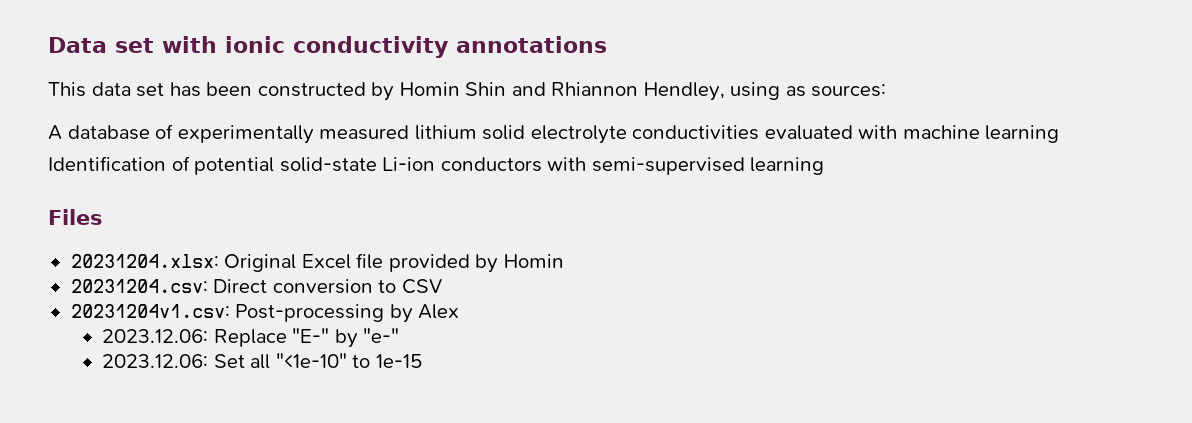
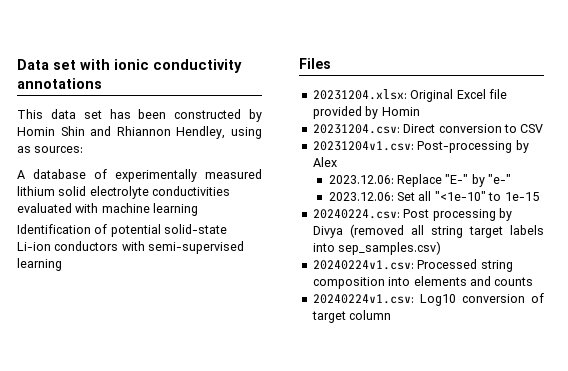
+ 20240224.csv: Post processing by Divya (removed all string target labels into sep_samples.csv)
+ 20240224v1.csv: Processed string composition into elements and counts
+ 20240224v1.csv: Log10 conversion of target column

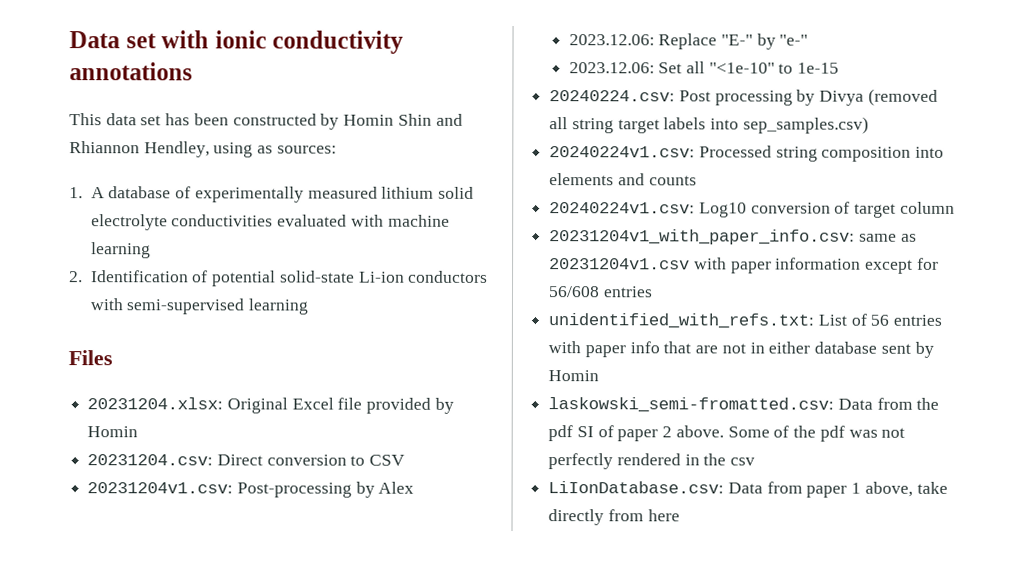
- A database of experimentally measured lithium solid electrolyte conductivities evaluated with machine learning
+ 1. A database of experimentally measured lithium solid electrolyte conductivities evaluated with machine learning
- Identification of potential solid-state Li-ion conductors with semi-supervised learning
+ 2. Identification of potential solid-state Li-ion conductors with semi-supervised learning
+ 20231204v1_with_paper_info.csv: same as 20231204v1.csv with paper information except for 56/608 entries
+ unidentified_with_refs.txt: List of 56 entries with paper info that are not in either database sent by Homin
+ laskowski_semi-fromatted.csv: Data from the pdf SI of paper 2 above. Some of the pdf was not perfectly rendered in the csv
+ LiIonDatabase.csv: Data from paper 1 above, take directly from here

